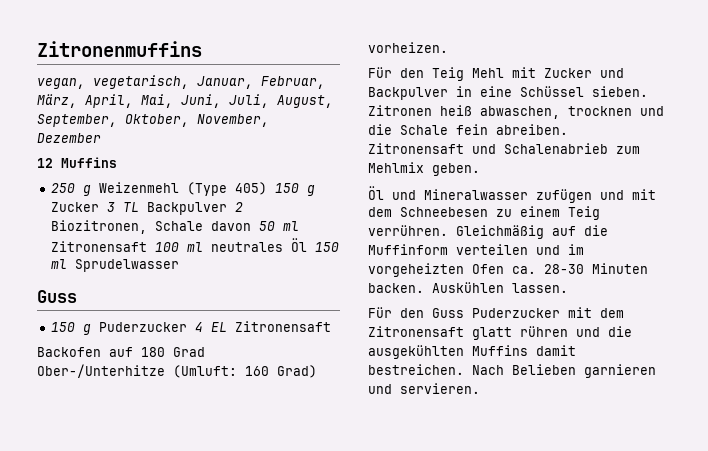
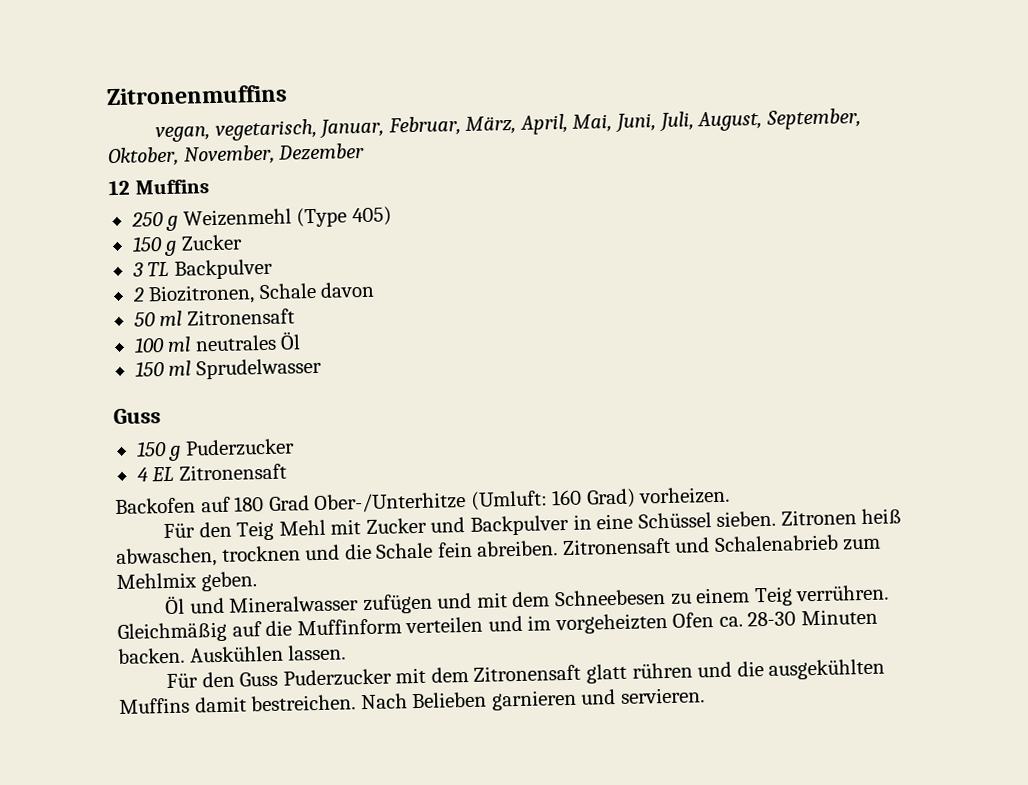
- 250 g Weizenmehl (Type 405) 150 g Zucker 3 TL Backpulver 2 Biozitronen, Schale davon 50 ml Zitronensaft 100 ml neutrales Öl 150 ml Sprudelwasser
+ 250 g Weizenmehl (Type 405)
+ 150 g Zucker
+ 3 TL Backpulver
+ 2 Biozitronen, Schale davon
+ 50 ml Zitronensaft
+ 100 ml neutrales Öl
+ 150 ml Sprudelwasser
- 150 g Puderzucker 4 EL Zitronensaft
+ 150 g Puderzucker
+ 4 EL Zitronensaft

